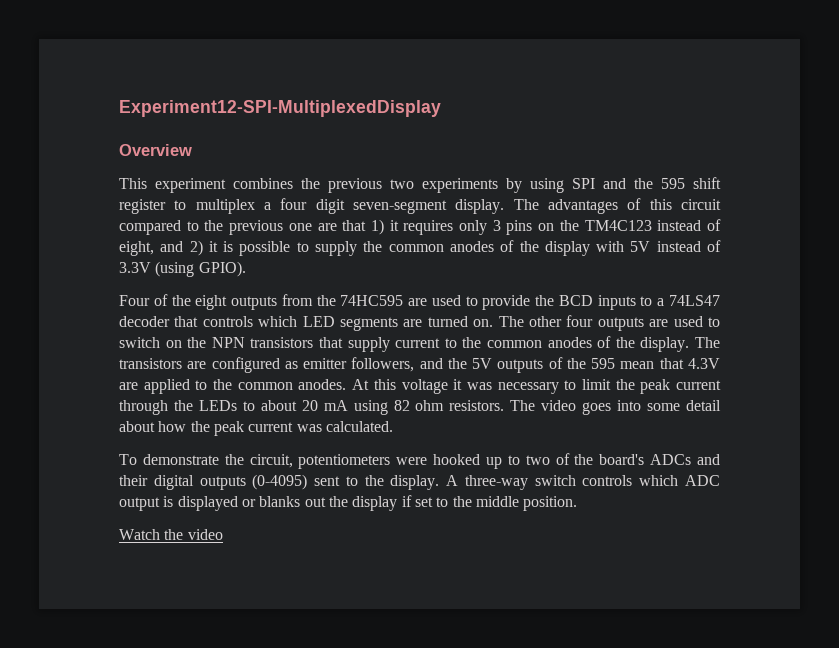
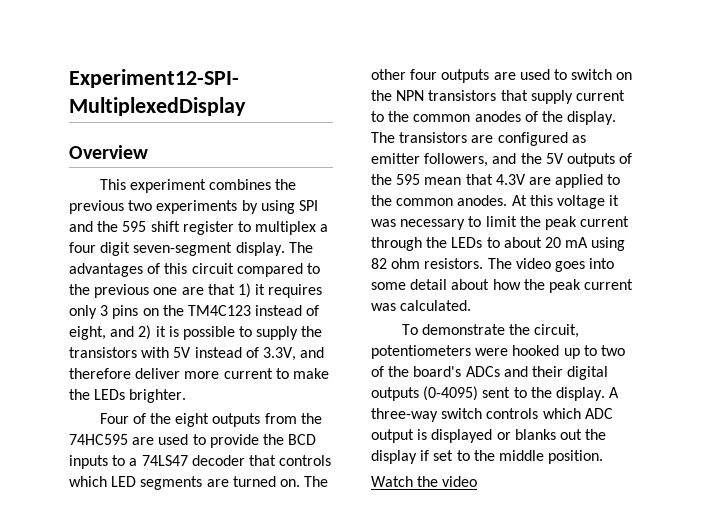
- The advantages of this circuit compared to the previous one are that 1) it requires only 3 pins on the TM4C123 instead of eight, and 2) it is possible to supply the common anodes of the display with 5V instead of 3.3V (using GPIO).
+ The advantages of this circuit compared to the previous one are that 1) it requires only 3 pins on the TM4C123 instead of eight, and 2) it is possible to supply the transistors with 5V instead of 3.3V, and therefore deliver more current to make the LEDs brighter.

